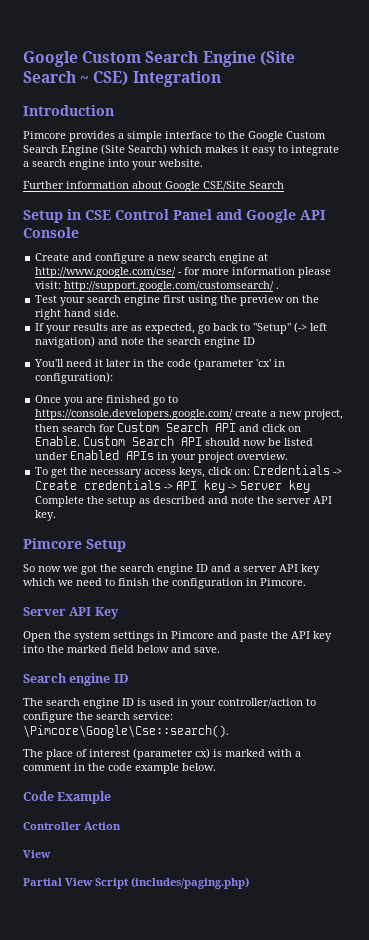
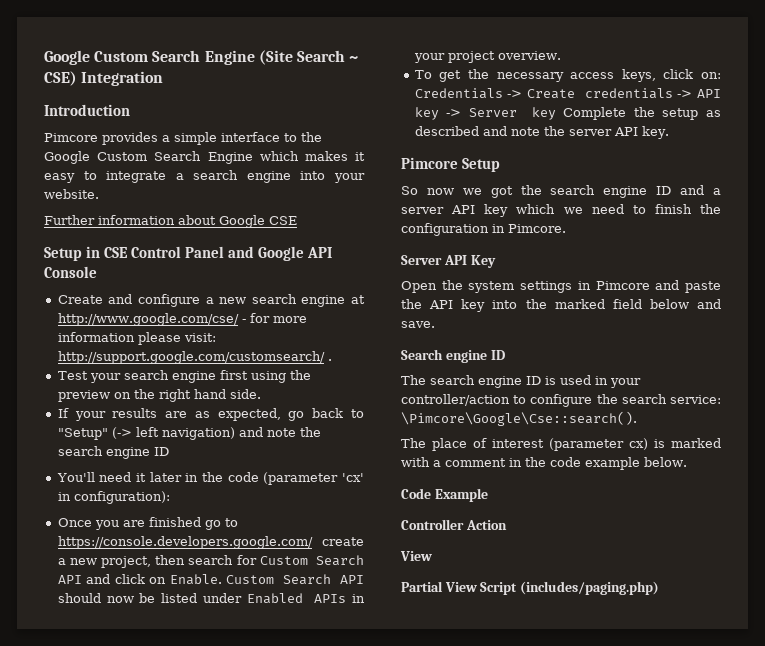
- Pimcore provides a simple interface to the Google Custom Search Engine (Site Search) which makes it easy to integrate a search engine into your website.
+ Pimcore provides a simple interface to the Google Custom Search Engine which makes it easy to integrate a search engine into your website.
- Further information about Google CSE/Site Search
+ Further information about Google CSE

